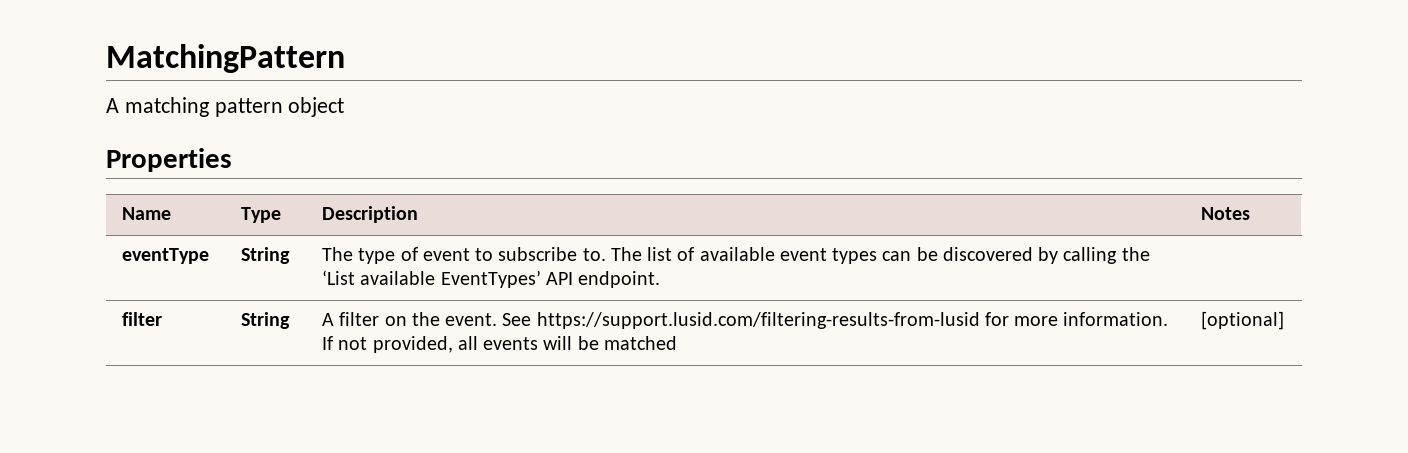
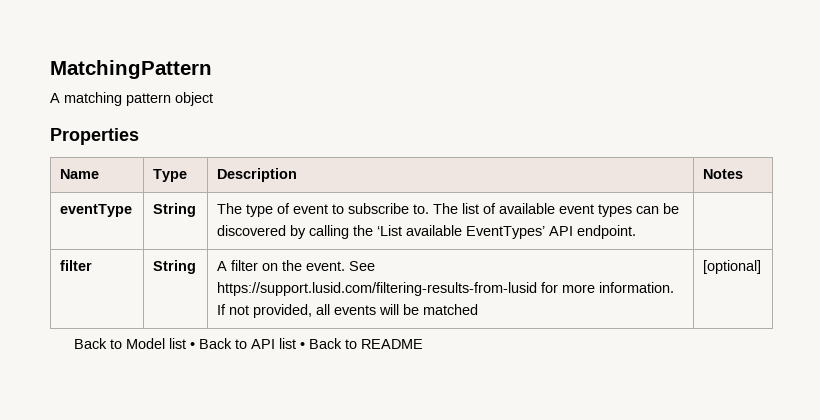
+ Back to Model list • Back to API list • Back to README

